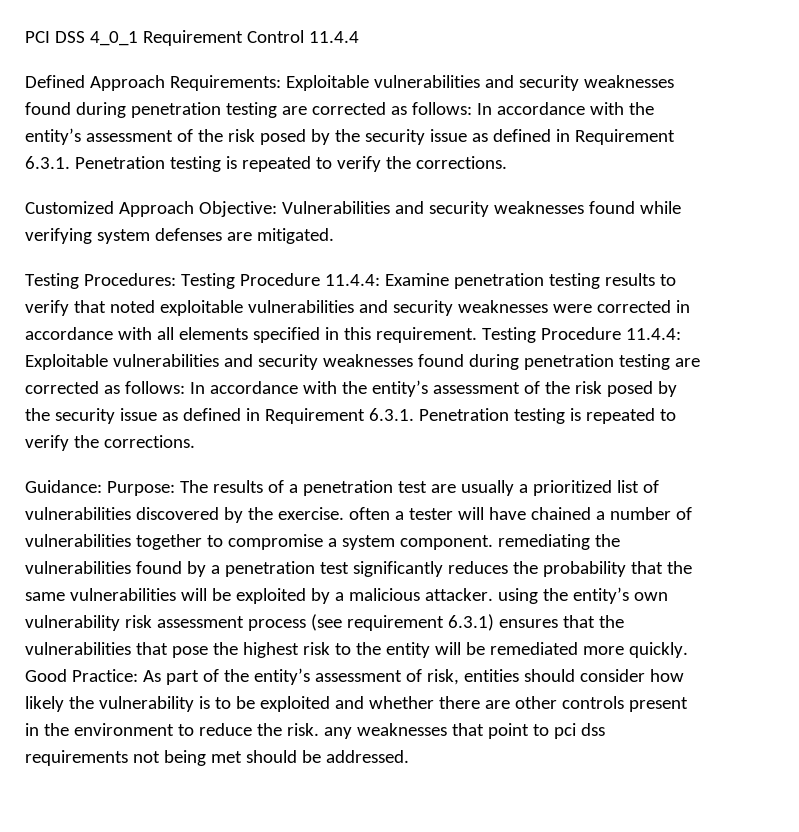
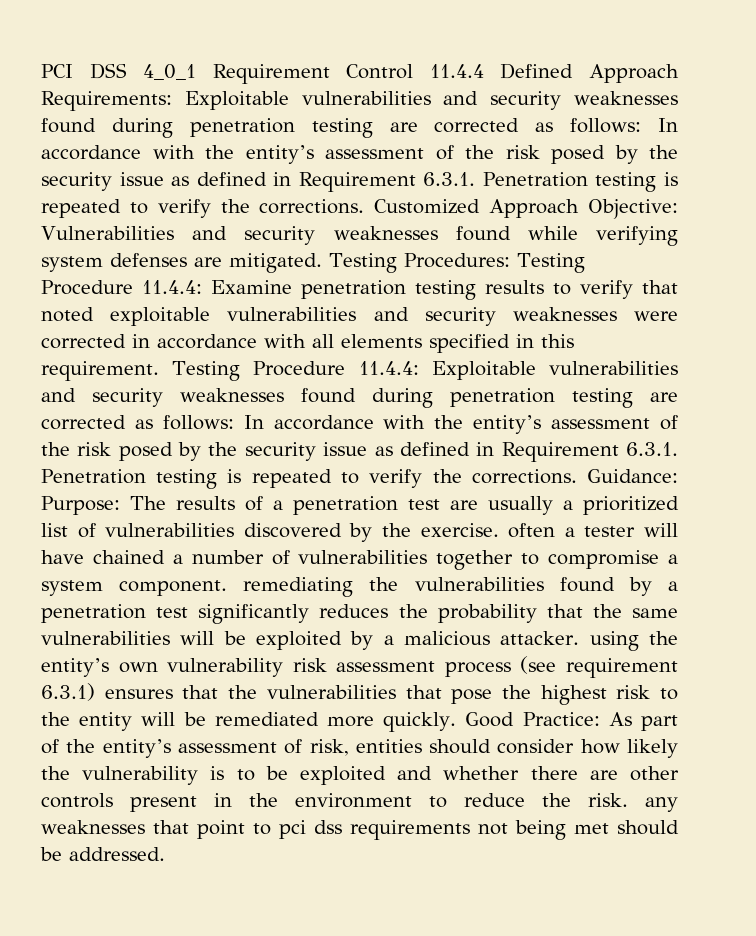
- PCI DSS 4_0_1 Requirement Control 11.4.4
- Defined Approach Requirements: Exploitable vulnerabilities and security weaknesses found during penetration testing are corrected as follows: In accordance with the entity’s assessment of the risk posed by the security issue as defined in Requirement 6.3.1. Penetration testing is repeated to verify the corrections.
- Customized Approach Objective:
+ PCI DSS 4_0_1 Requirement Control 11.4.4 Defined Approach Requirements: Exploitable vulnerabilities and security weaknesses found during penetration testing are corrected as follows: In accordance with the entity’s assessment of the risk posed by the security issue as defined in Requirement 6.3.1. Penetration testing is repeated to verify the corrections. Customized Approach Objective:
- Vulnerabilities and security weaknesses found while verifying system defenses are mitigated.
- Testing Procedures:
+ Vulnerabilities and security weaknesses found while verifying system defenses are mitigated. Testing Procedures:
- Testing Procedure 11.4.4: Exploitable vulnerabilities and security weaknesses found during penetration testing are corrected as follows: In accordance with the entity’s assessment of the risk posed by the security issue as defined in Requirement 6.3.1. Penetration testing is repeated to verify the corrections.
- Guidance:
+ Testing Procedure 11.4.4: Exploitable vulnerabilities and security weaknesses found during penetration testing are corrected as follows: In accordance with the entity’s assessment of the risk posed by the security issue as defined in Requirement 6.3.1. Penetration testing is repeated to verify the corrections. Guidance:

